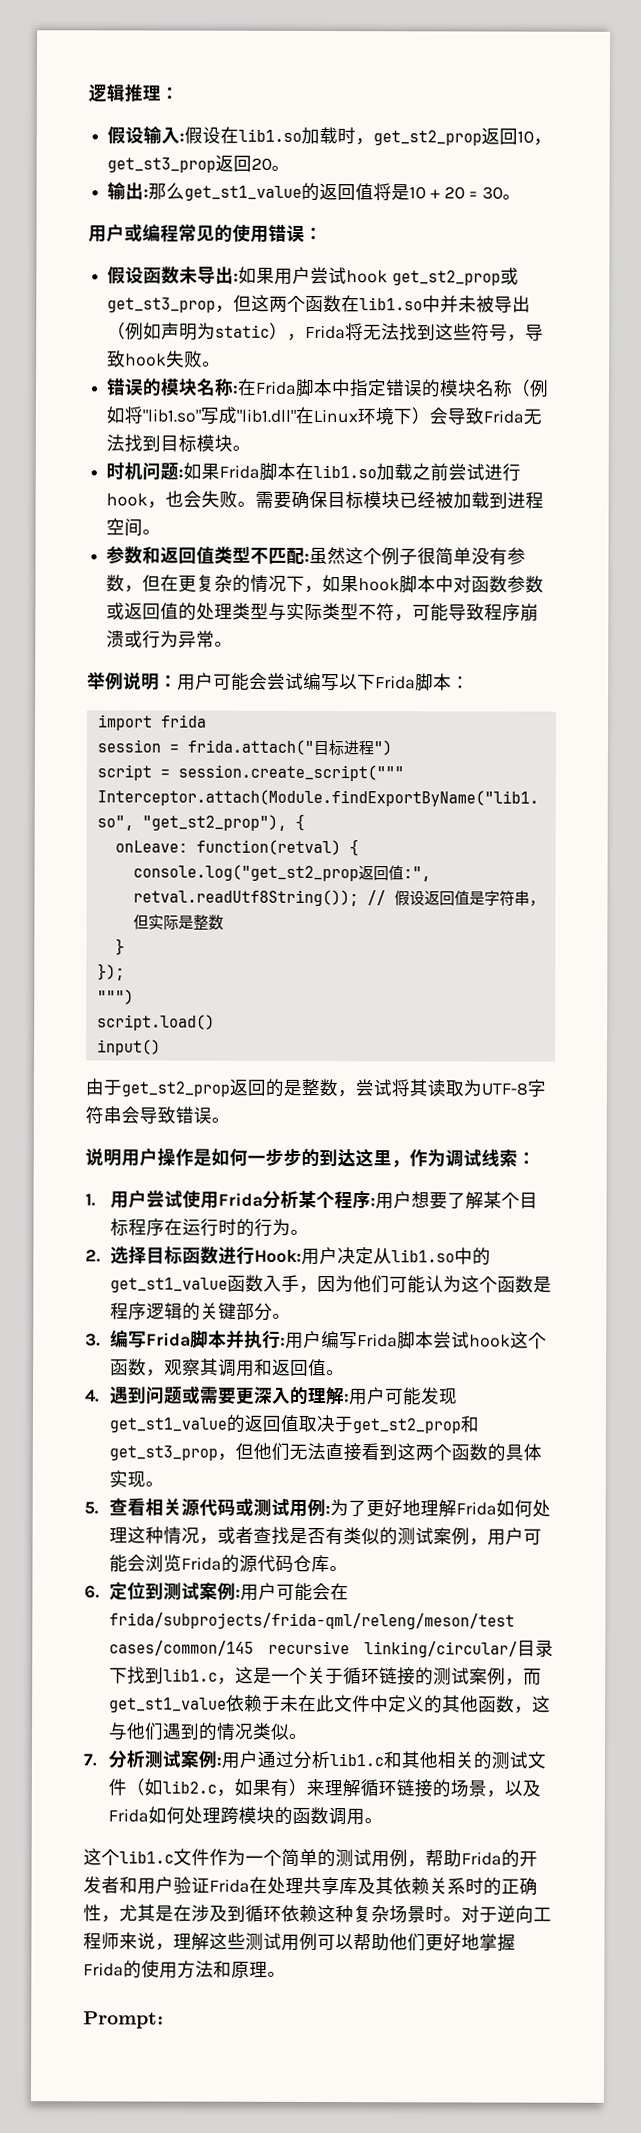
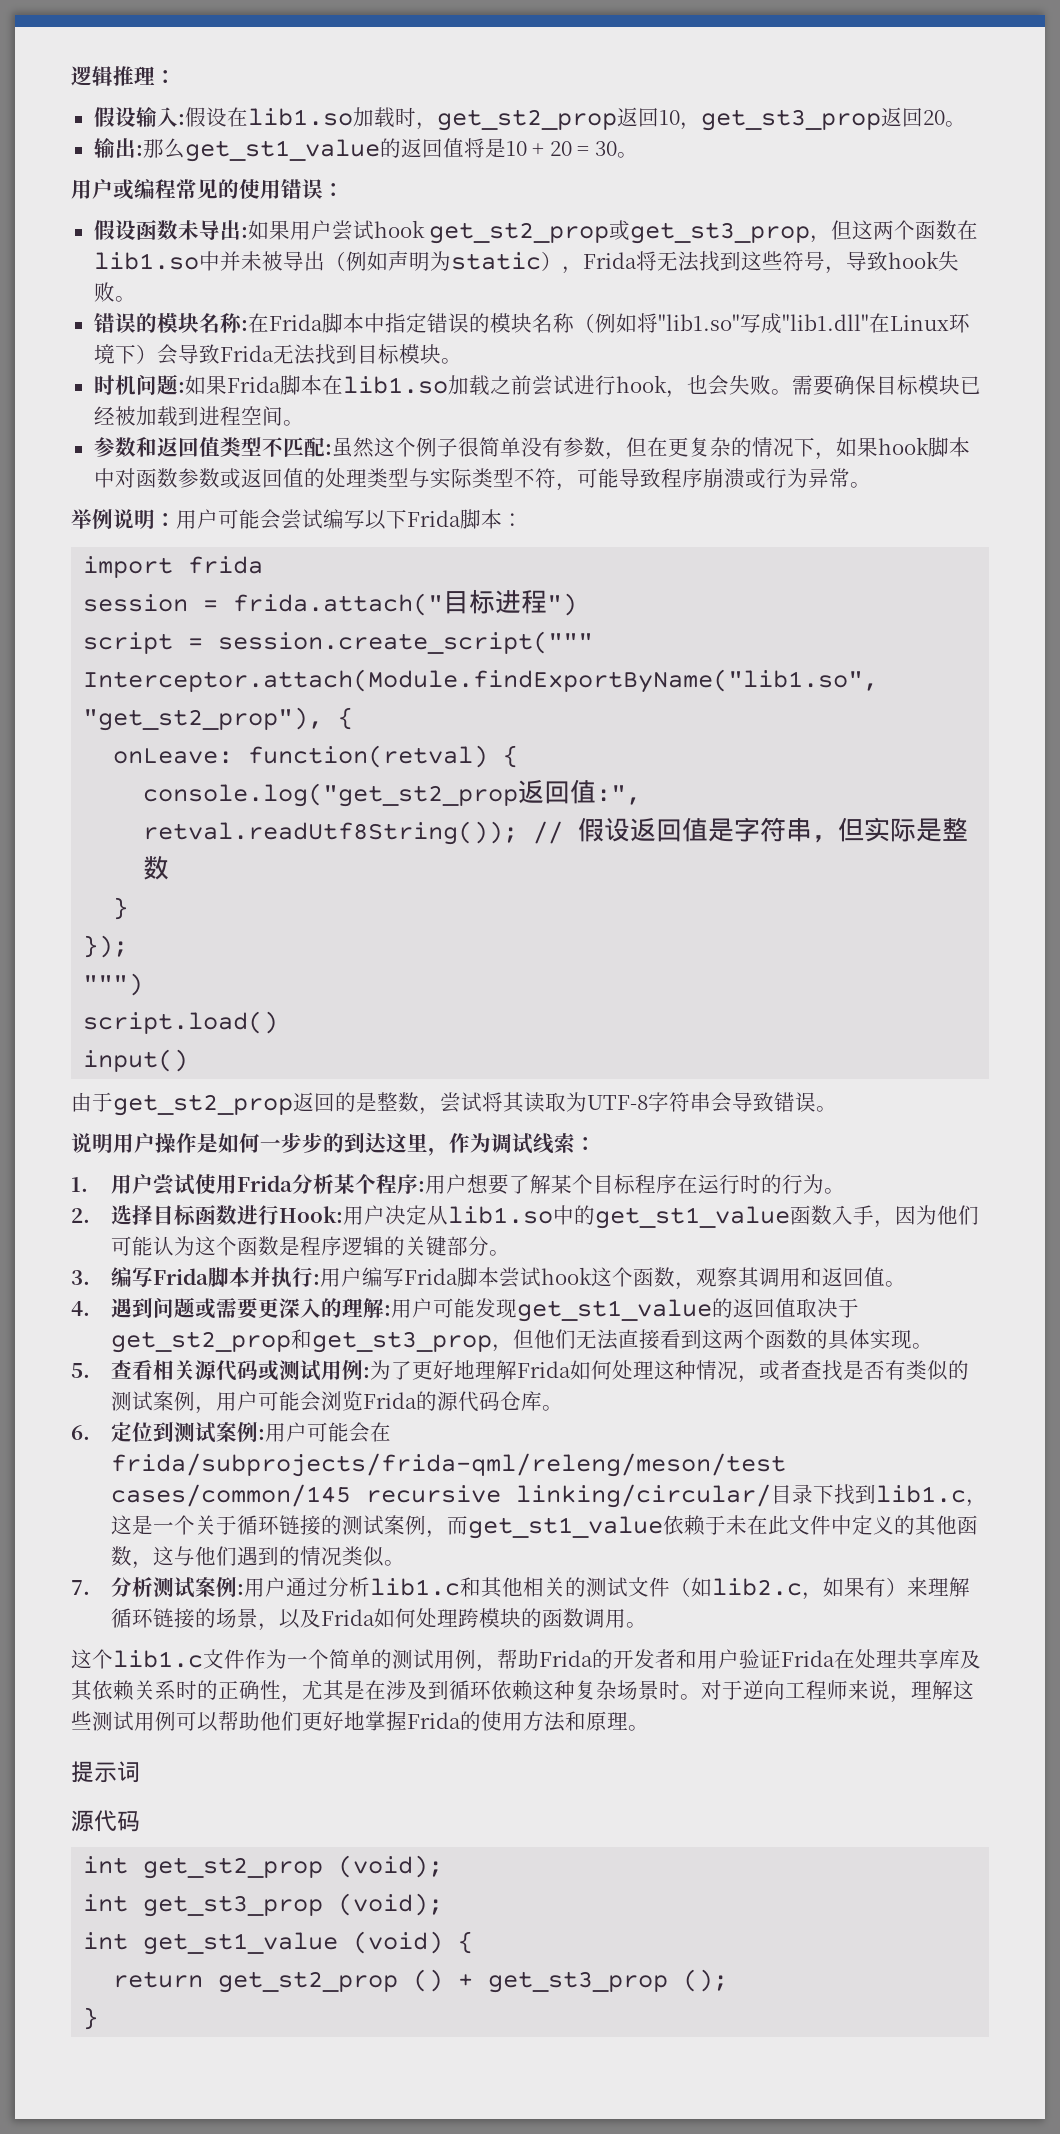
- Prompt:
+ 提示词
+ 源代码
+ int get_st2_prop (void);
+ int get_st3_prop (void);
+ int get_st1_value (void) {
+ return get_st2_prop () + get_st3_prop ();
+ }

